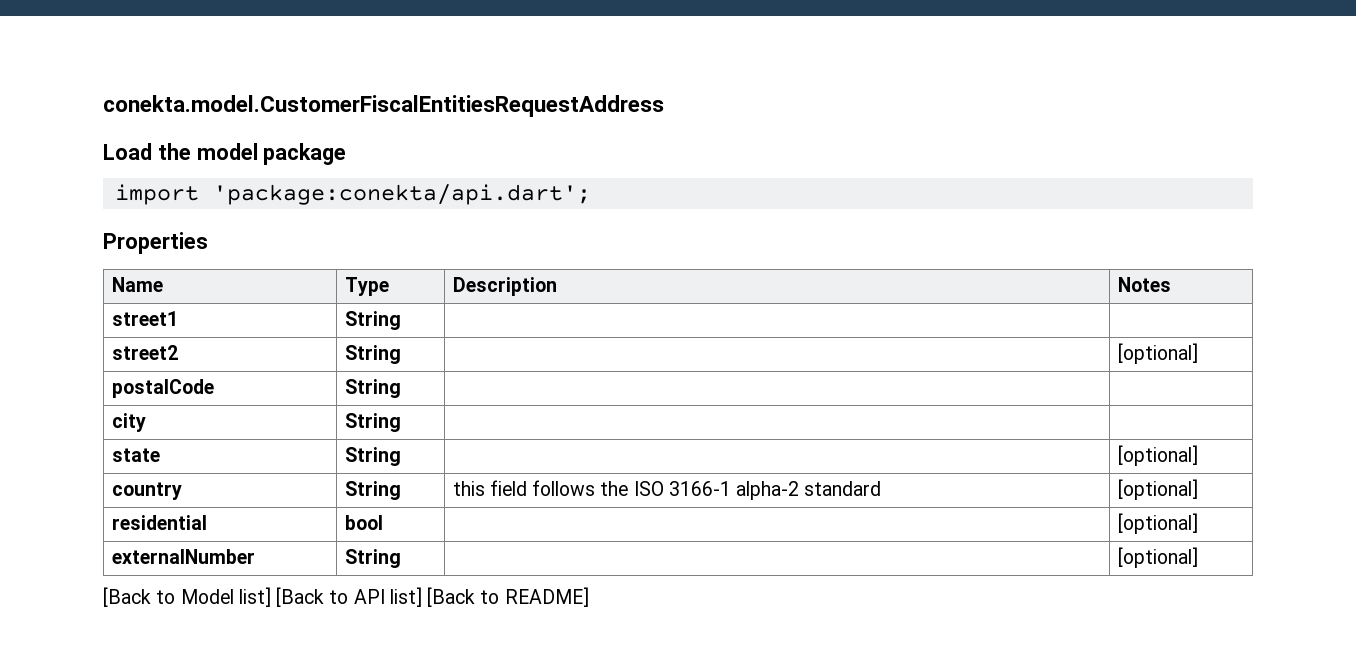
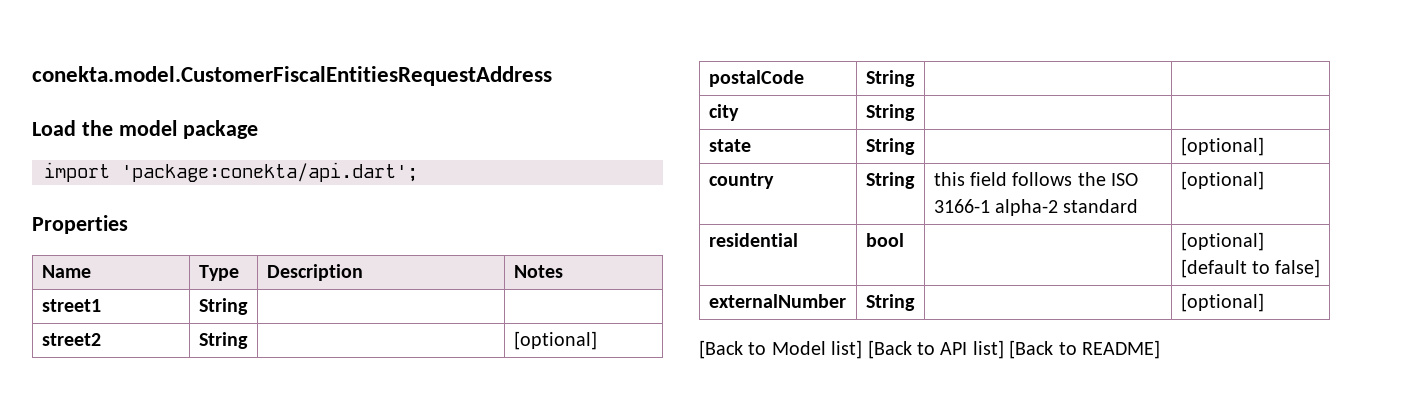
- residential | bool | | [optional]
+ residential | bool | | [optional] [default to false]

